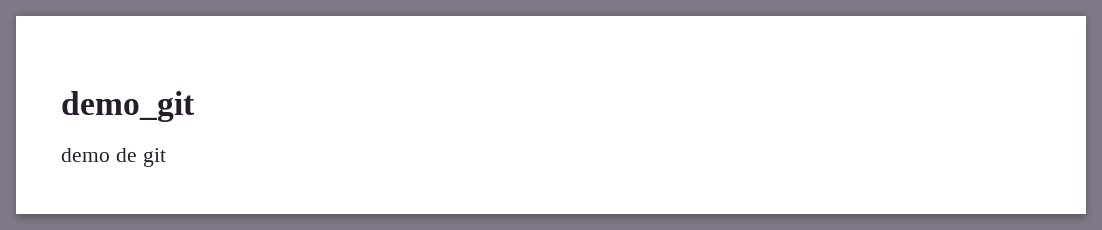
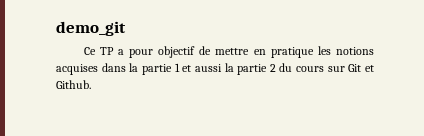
- demo de git
+ Ce TP a pour objectif de mettre en pratique les notions acquises dans la partie 1 et aussi la partie 2 du cours sur Git et Github.

